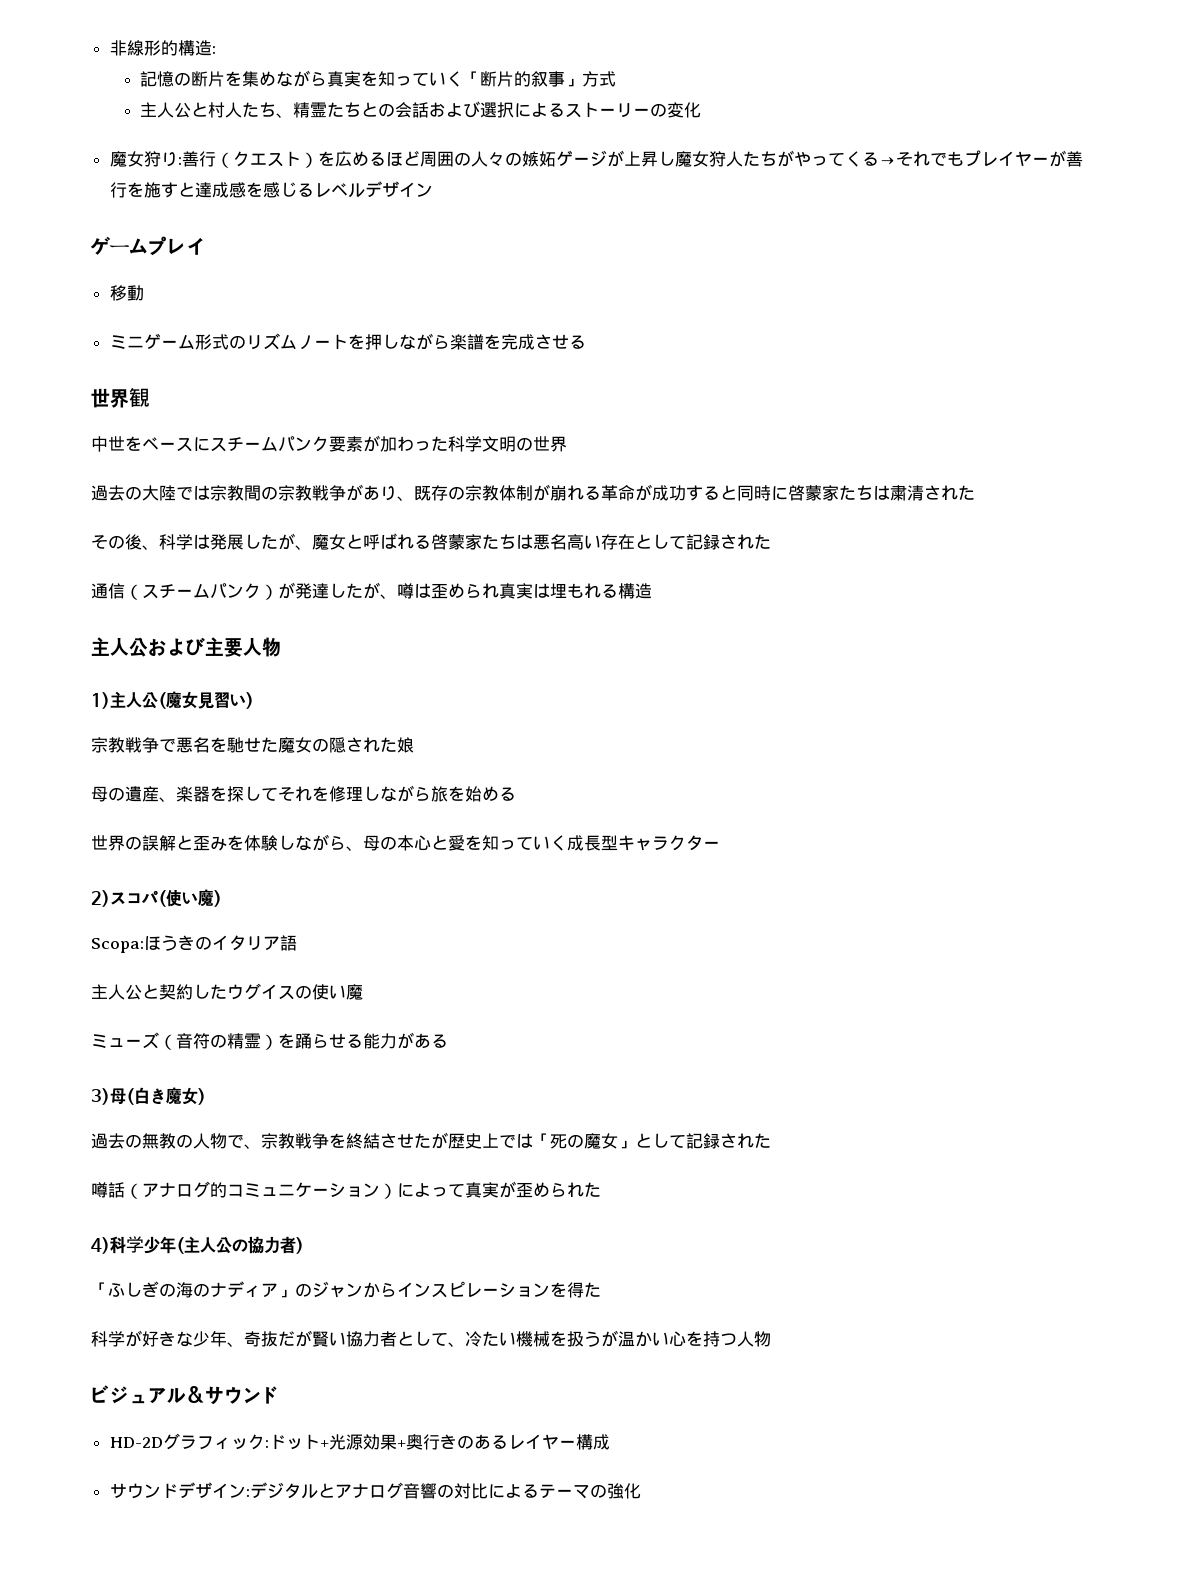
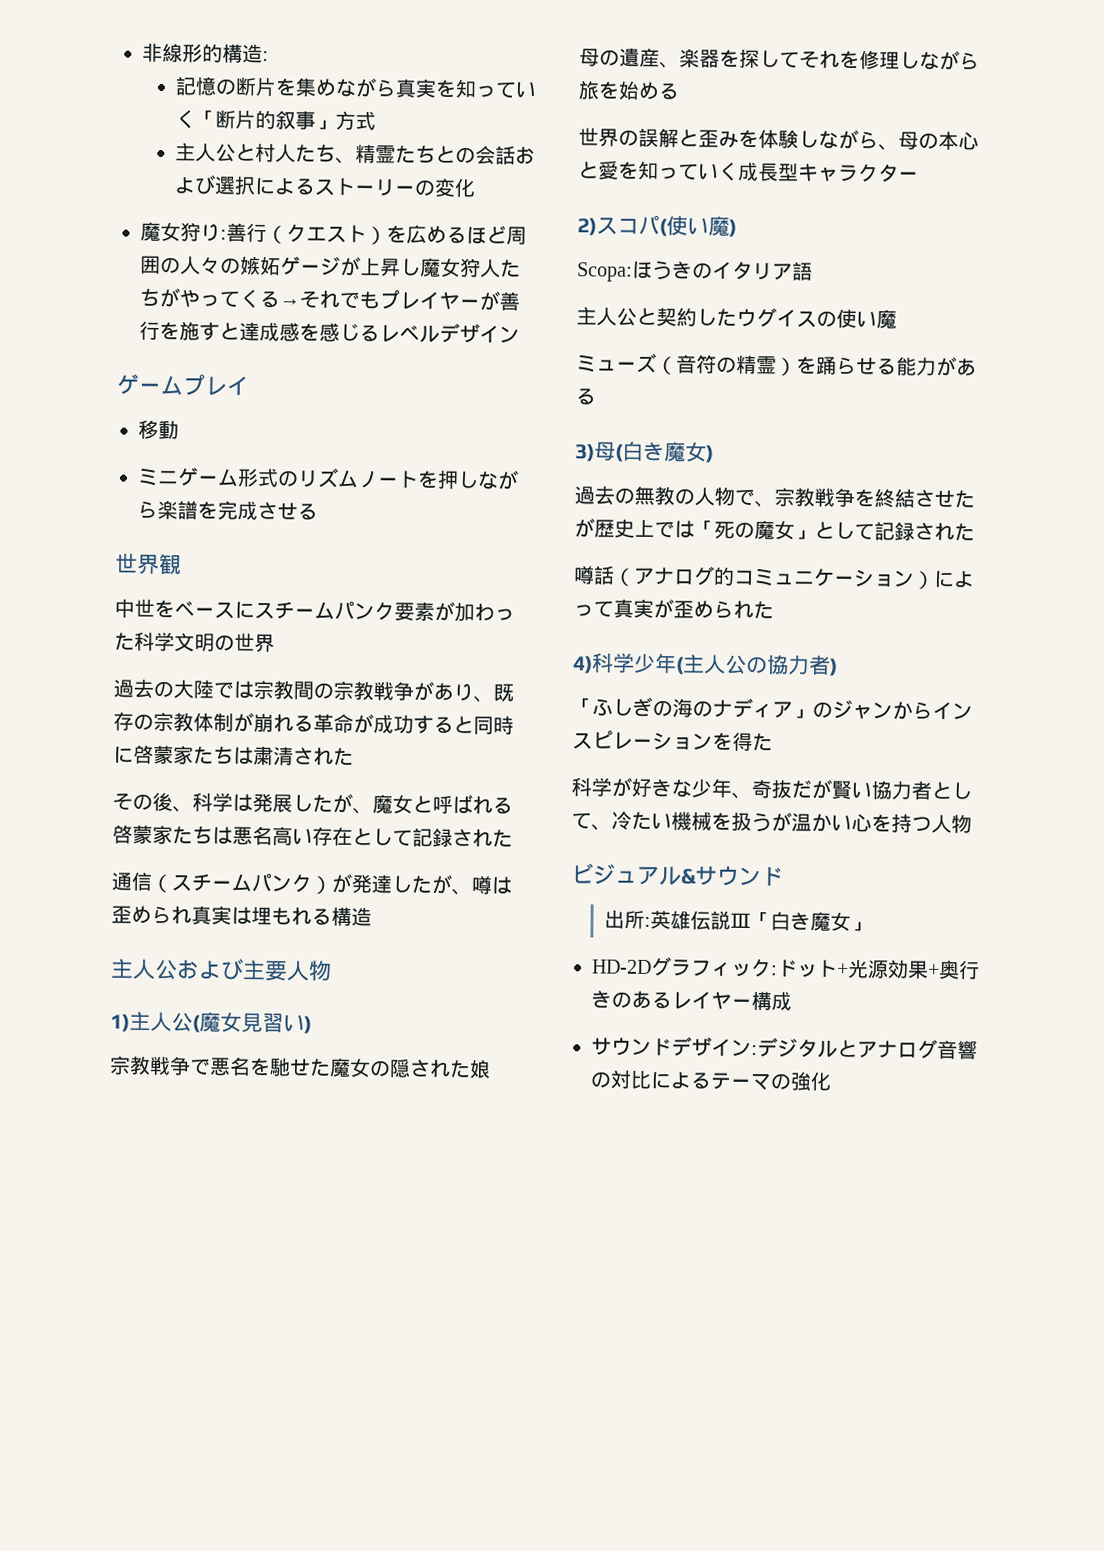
+ 出所:英雄伝説Ⅲ「白き魔女」

